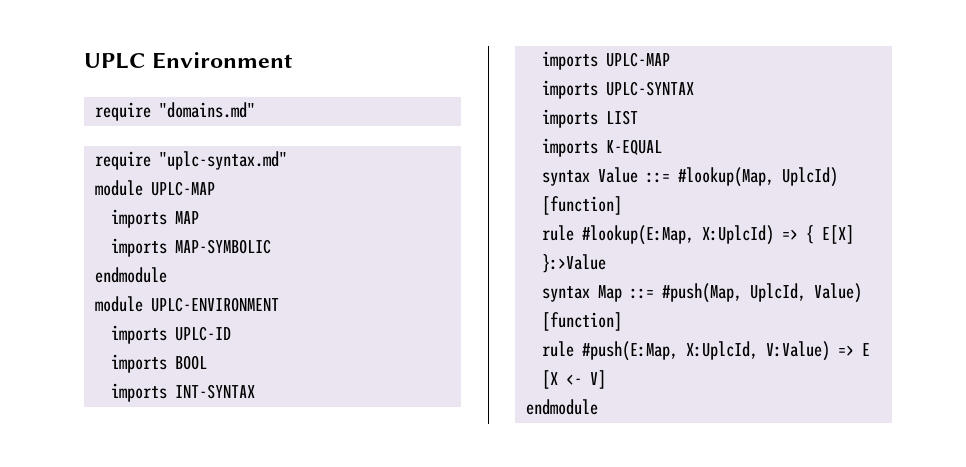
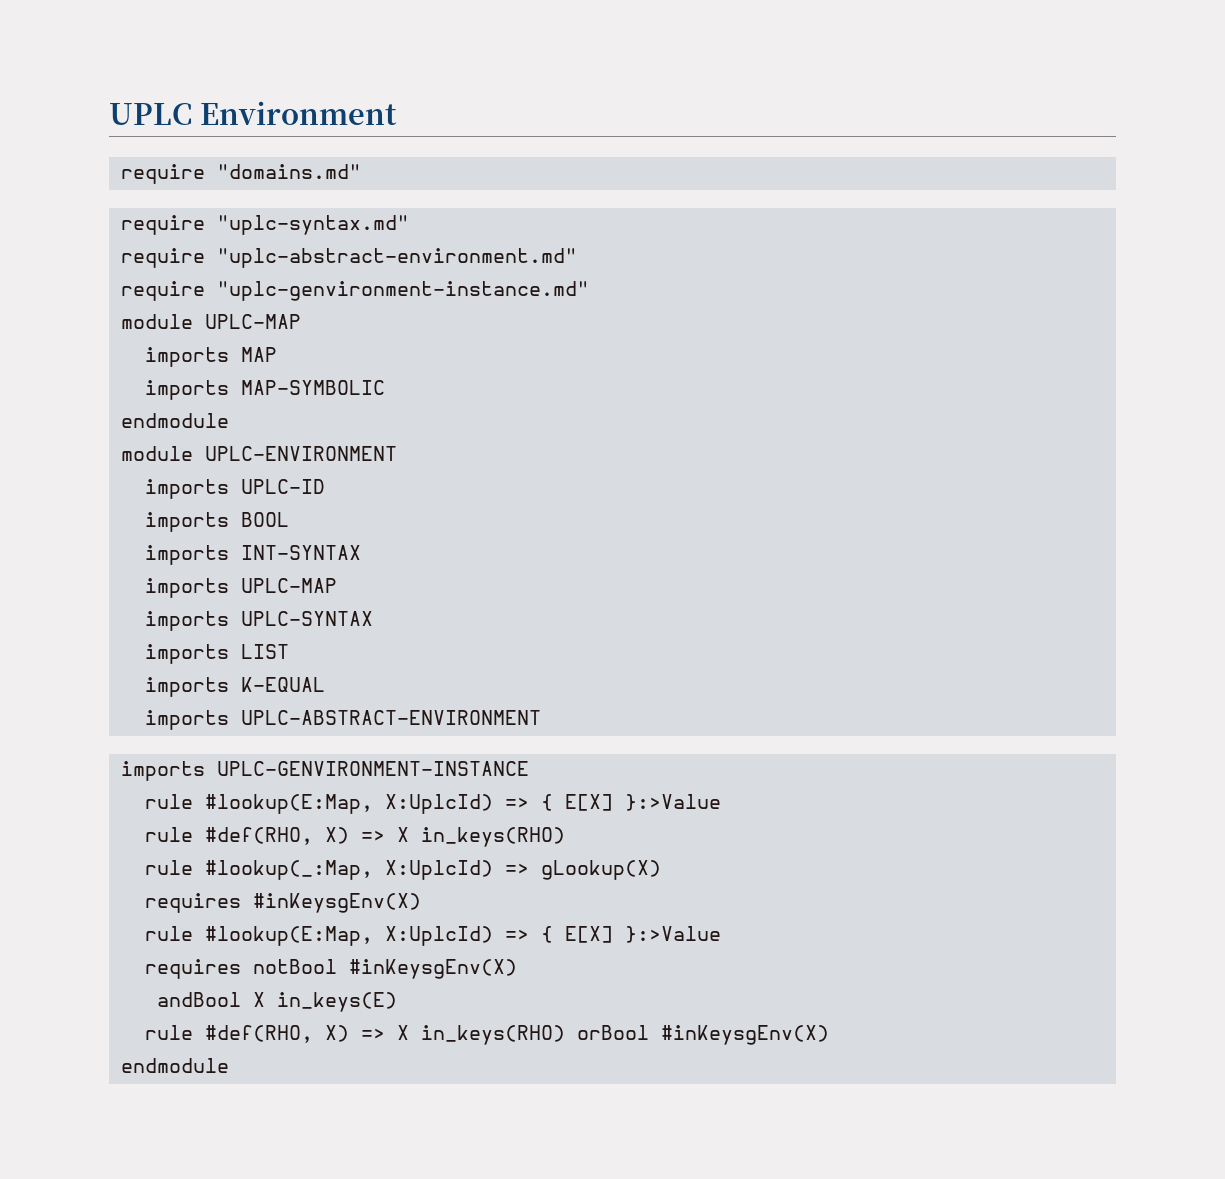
+ require "uplc-abstract-environment.md"
+ require "uplc-genvironment-instance.md"
- syntax Value ::= #lookup(Map, UplcId) [function]
+ imports UPLC-ABSTRACT-ENVIRONMENT
+ imports UPLC-GENVIRONMENT-INSTANCE
  rule #lookup(E:Map, X:UplcId) => { E[X] }:>Value
- syntax Map ::= #push(Map, UplcId, Value) [function]
- rule #push(E:Map, X:UplcId, V:Value) => E [X <- V]
+ rule #def(RHO, X) => X in_keys(RHO)
+ rule #lookup(_:Map, X:UplcId) => gLookup(X)
+ requires #inKeysgEnv(X)
+ rule #lookup(E:Map, X:UplcId) => { E[X] }:>Value
+ requires notBool #inKeysgEnv(X)
+ andBool X in_keys(E)
+ rule #def(RHO, X) => X in_keys(RHO) orBool #inKeysgEnv(X)

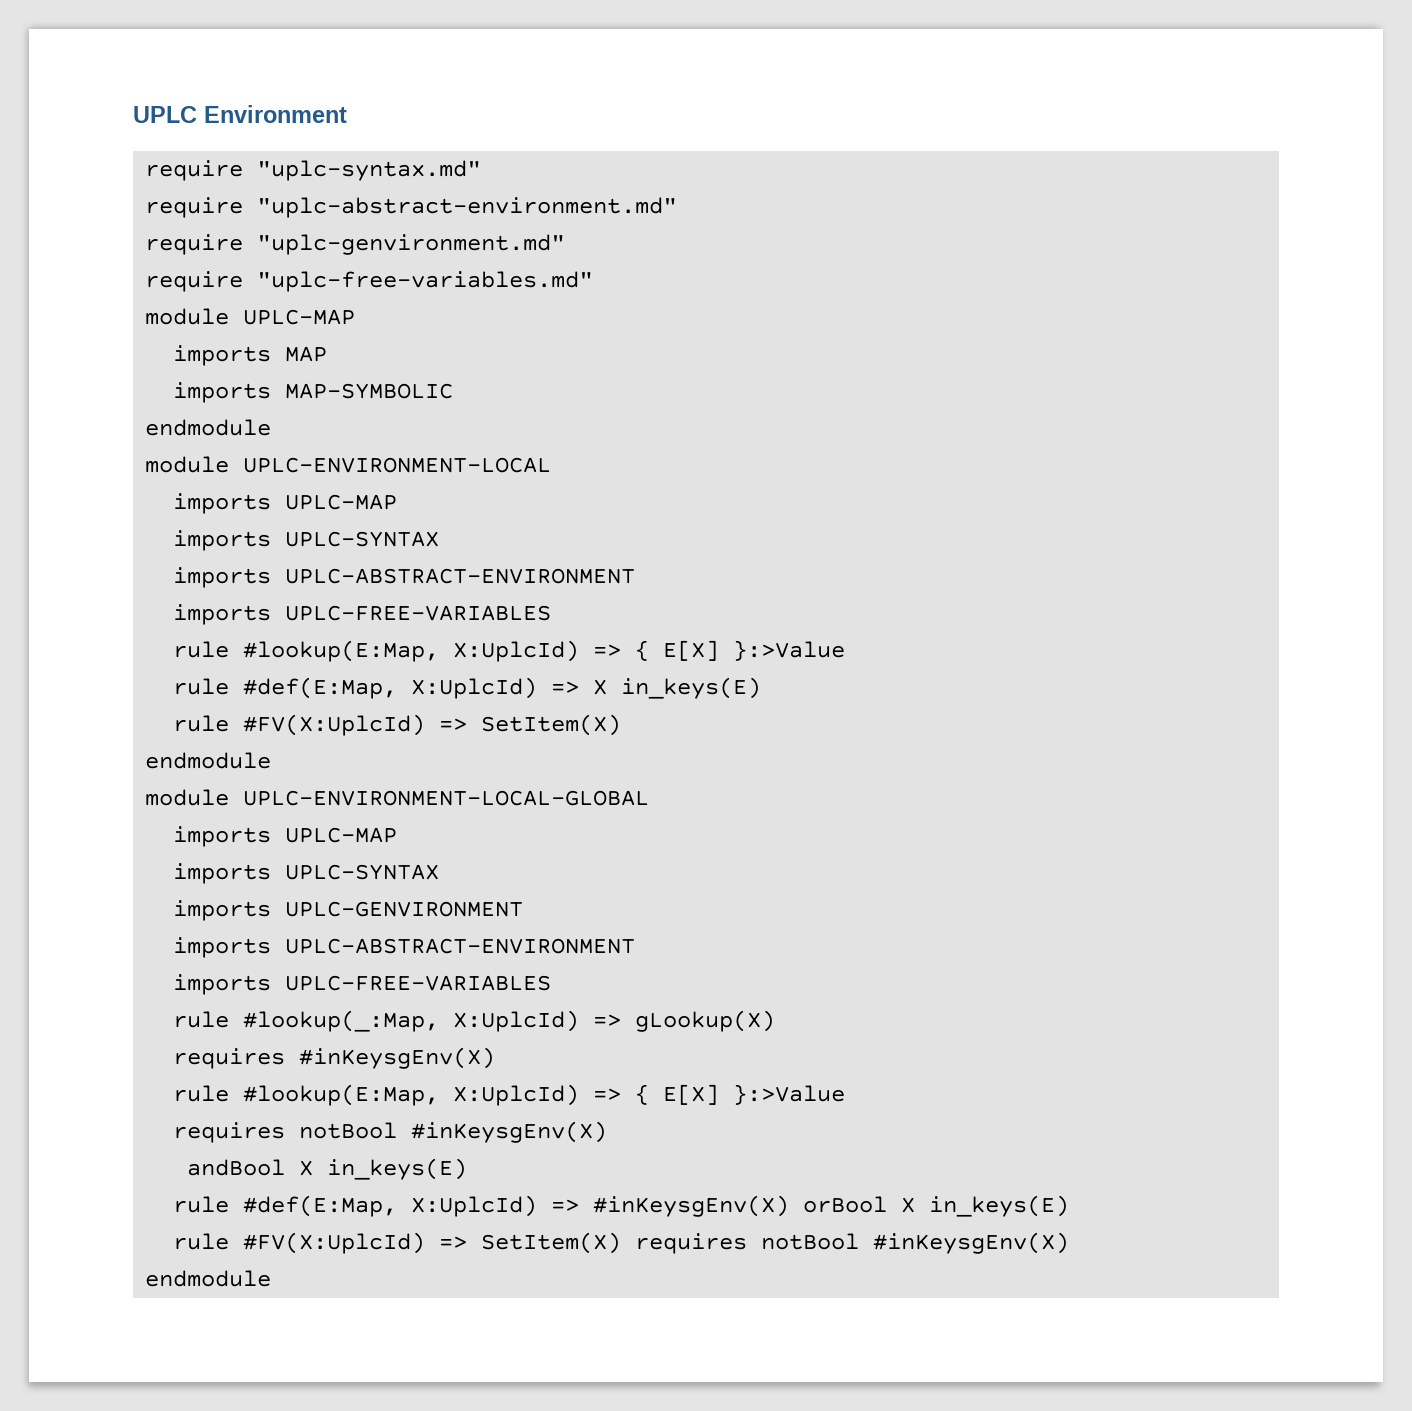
- require "domains.md"
- require "uplc-genvironment-instance.md"
+ require "uplc-genvironment.md"
+ require "uplc-free-variables.md"
- module UPLC-ENVIRONMENT
- imports UPLC-ID
- imports BOOL
- imports INT-SYNTAX
+ module UPLC-ENVIRONMENT-LOCAL
  imports UPLC-MAP
  imports UPLC-SYNTAX
- imports LIST
- imports K-EQUAL
  imports UPLC-ABSTRACT-ENVIRONMENT
- imports UPLC-GENVIRONMENT-INSTANCE
+ imports UPLC-FREE-VARIABLES
  rule #lookup(E:Map, X:UplcId) => { E[X] }:>Value
- rule #def(RHO, X) => X in_keys(RHO)
+ rule #def(E:Map, X:UplcId) => X in_keys(E)
+ rule #FV(X:UplcId) => SetItem(X)
+ endmodule
+ module UPLC-ENVIRONMENT-LOCAL-GLOBAL
+ imports UPLC-MAP
+ imports UPLC-SYNTAX
+ imports UPLC-GENVIRONMENT
+ imports UPLC-ABSTRACT-ENVIRONMENT
+ imports UPLC-FREE-VARIABLES
- rule #def(RHO, X) => X in_keys(RHO) orBool #inKeysgEnv(X)
+ rule #def(E:Map, X:UplcId) => #inKeysgEnv(X) orBool X in_keys(E)
+ rule #FV(X:UplcId) => SetItem(X) requires notBool #inKeysgEnv(X)

